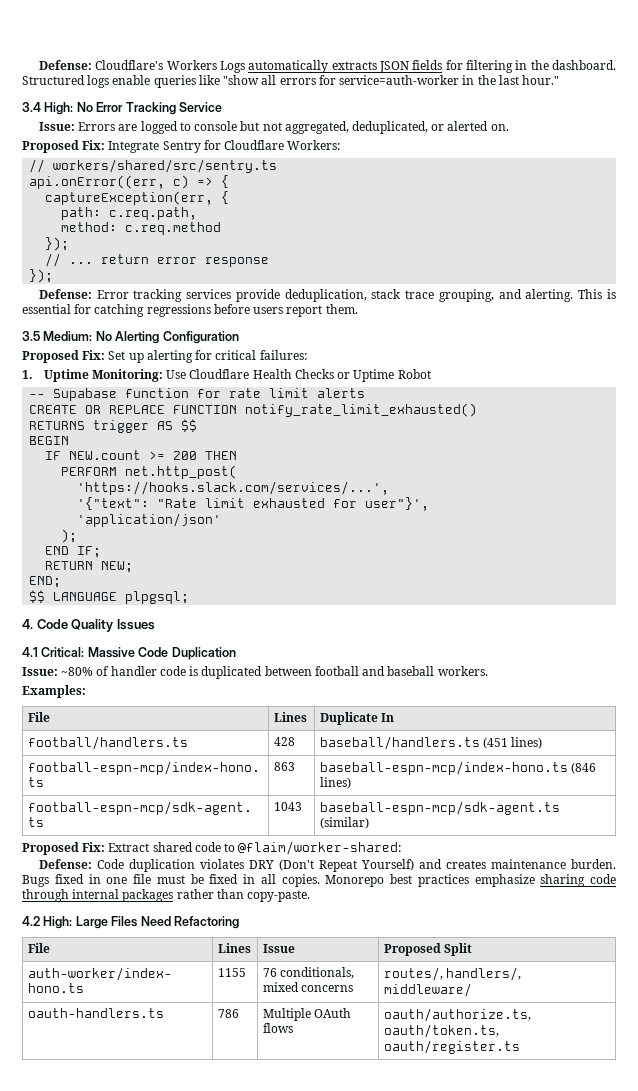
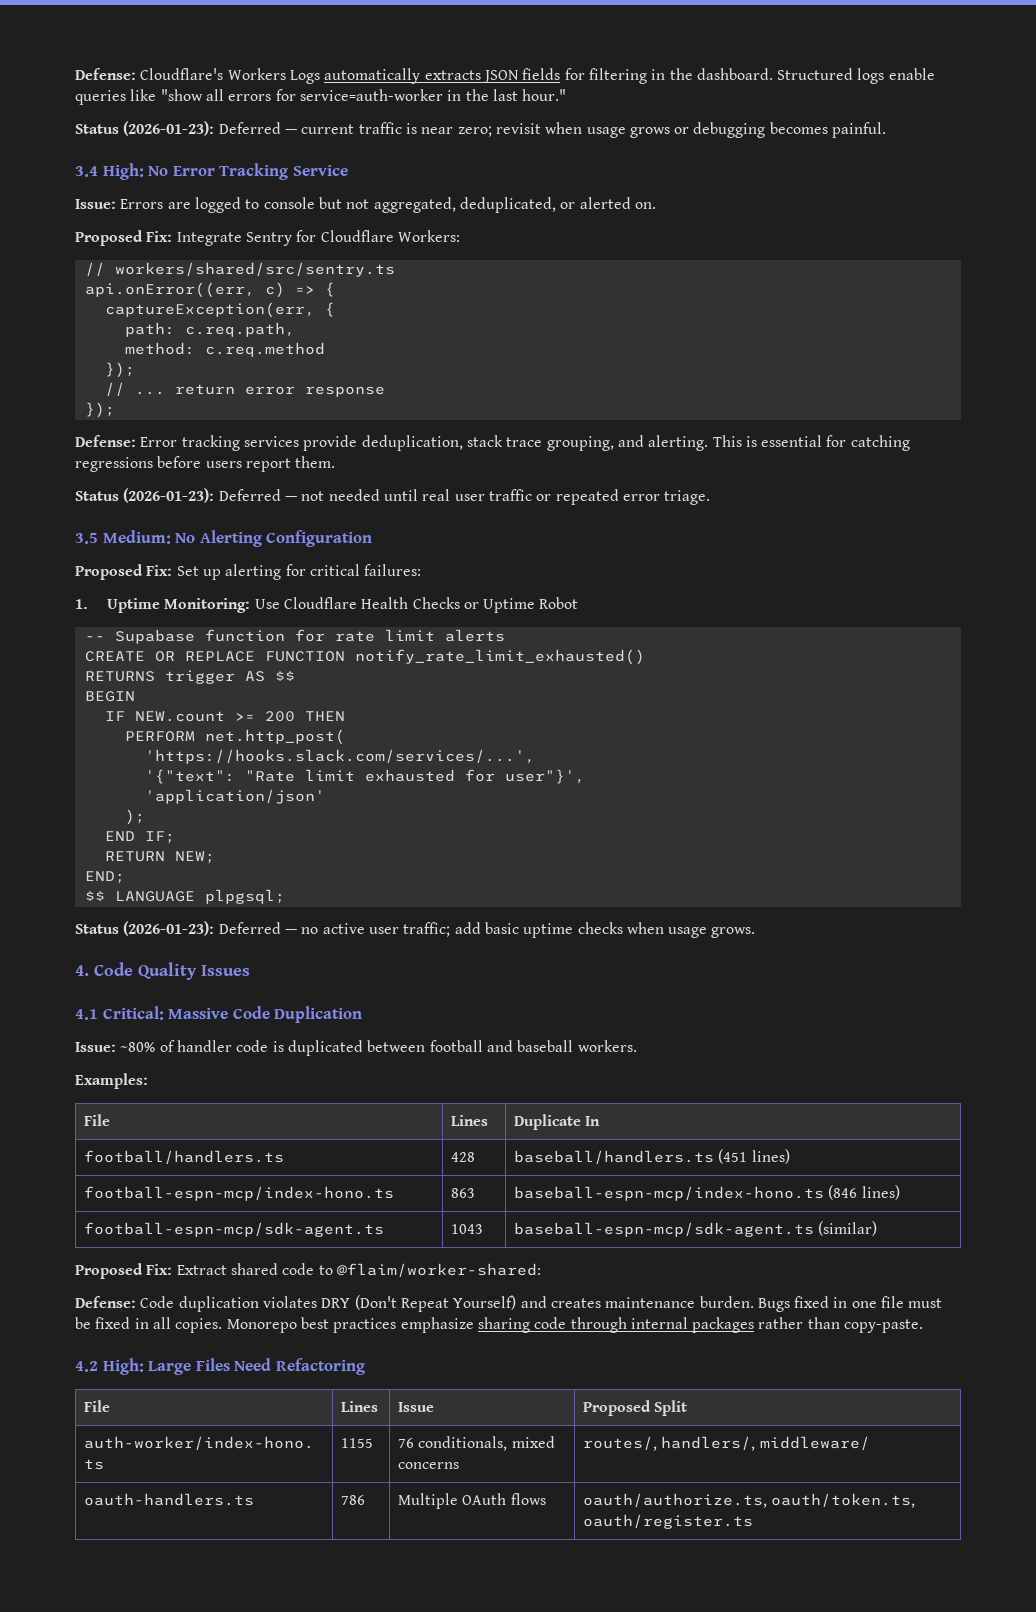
+ Status (2026-01-23): Deferred — current traffic is near zero; revisit when usage grows or debugging becomes painful.
+ Status (2026-01-23): Deferred — not needed until real user traffic or repeated error triage.
+ Status (2026-01-23): Deferred — no active user traffic; add basic uptime checks when usage grows.

